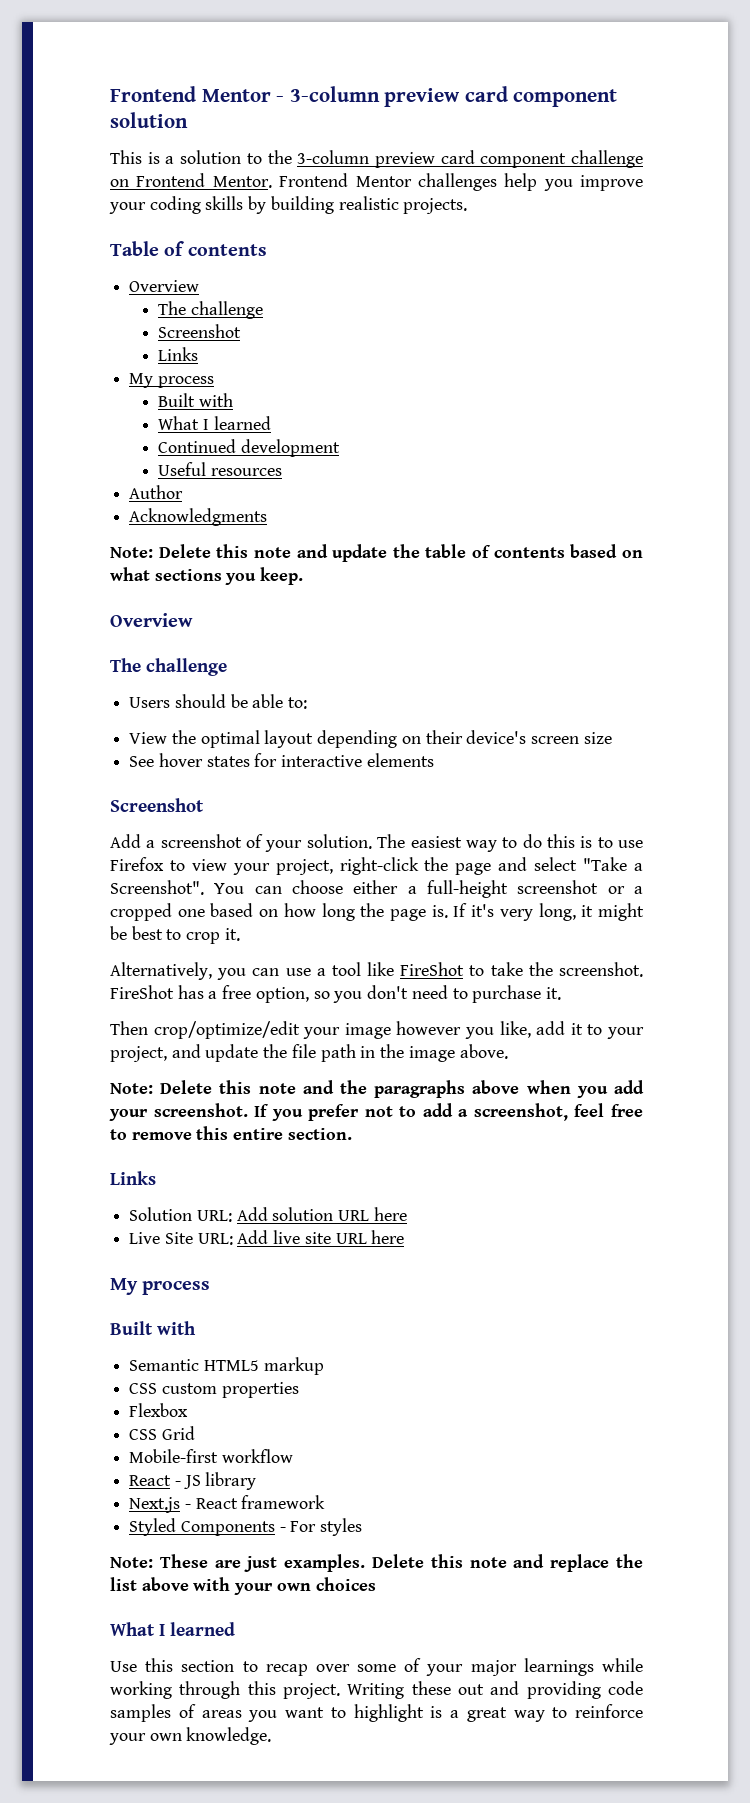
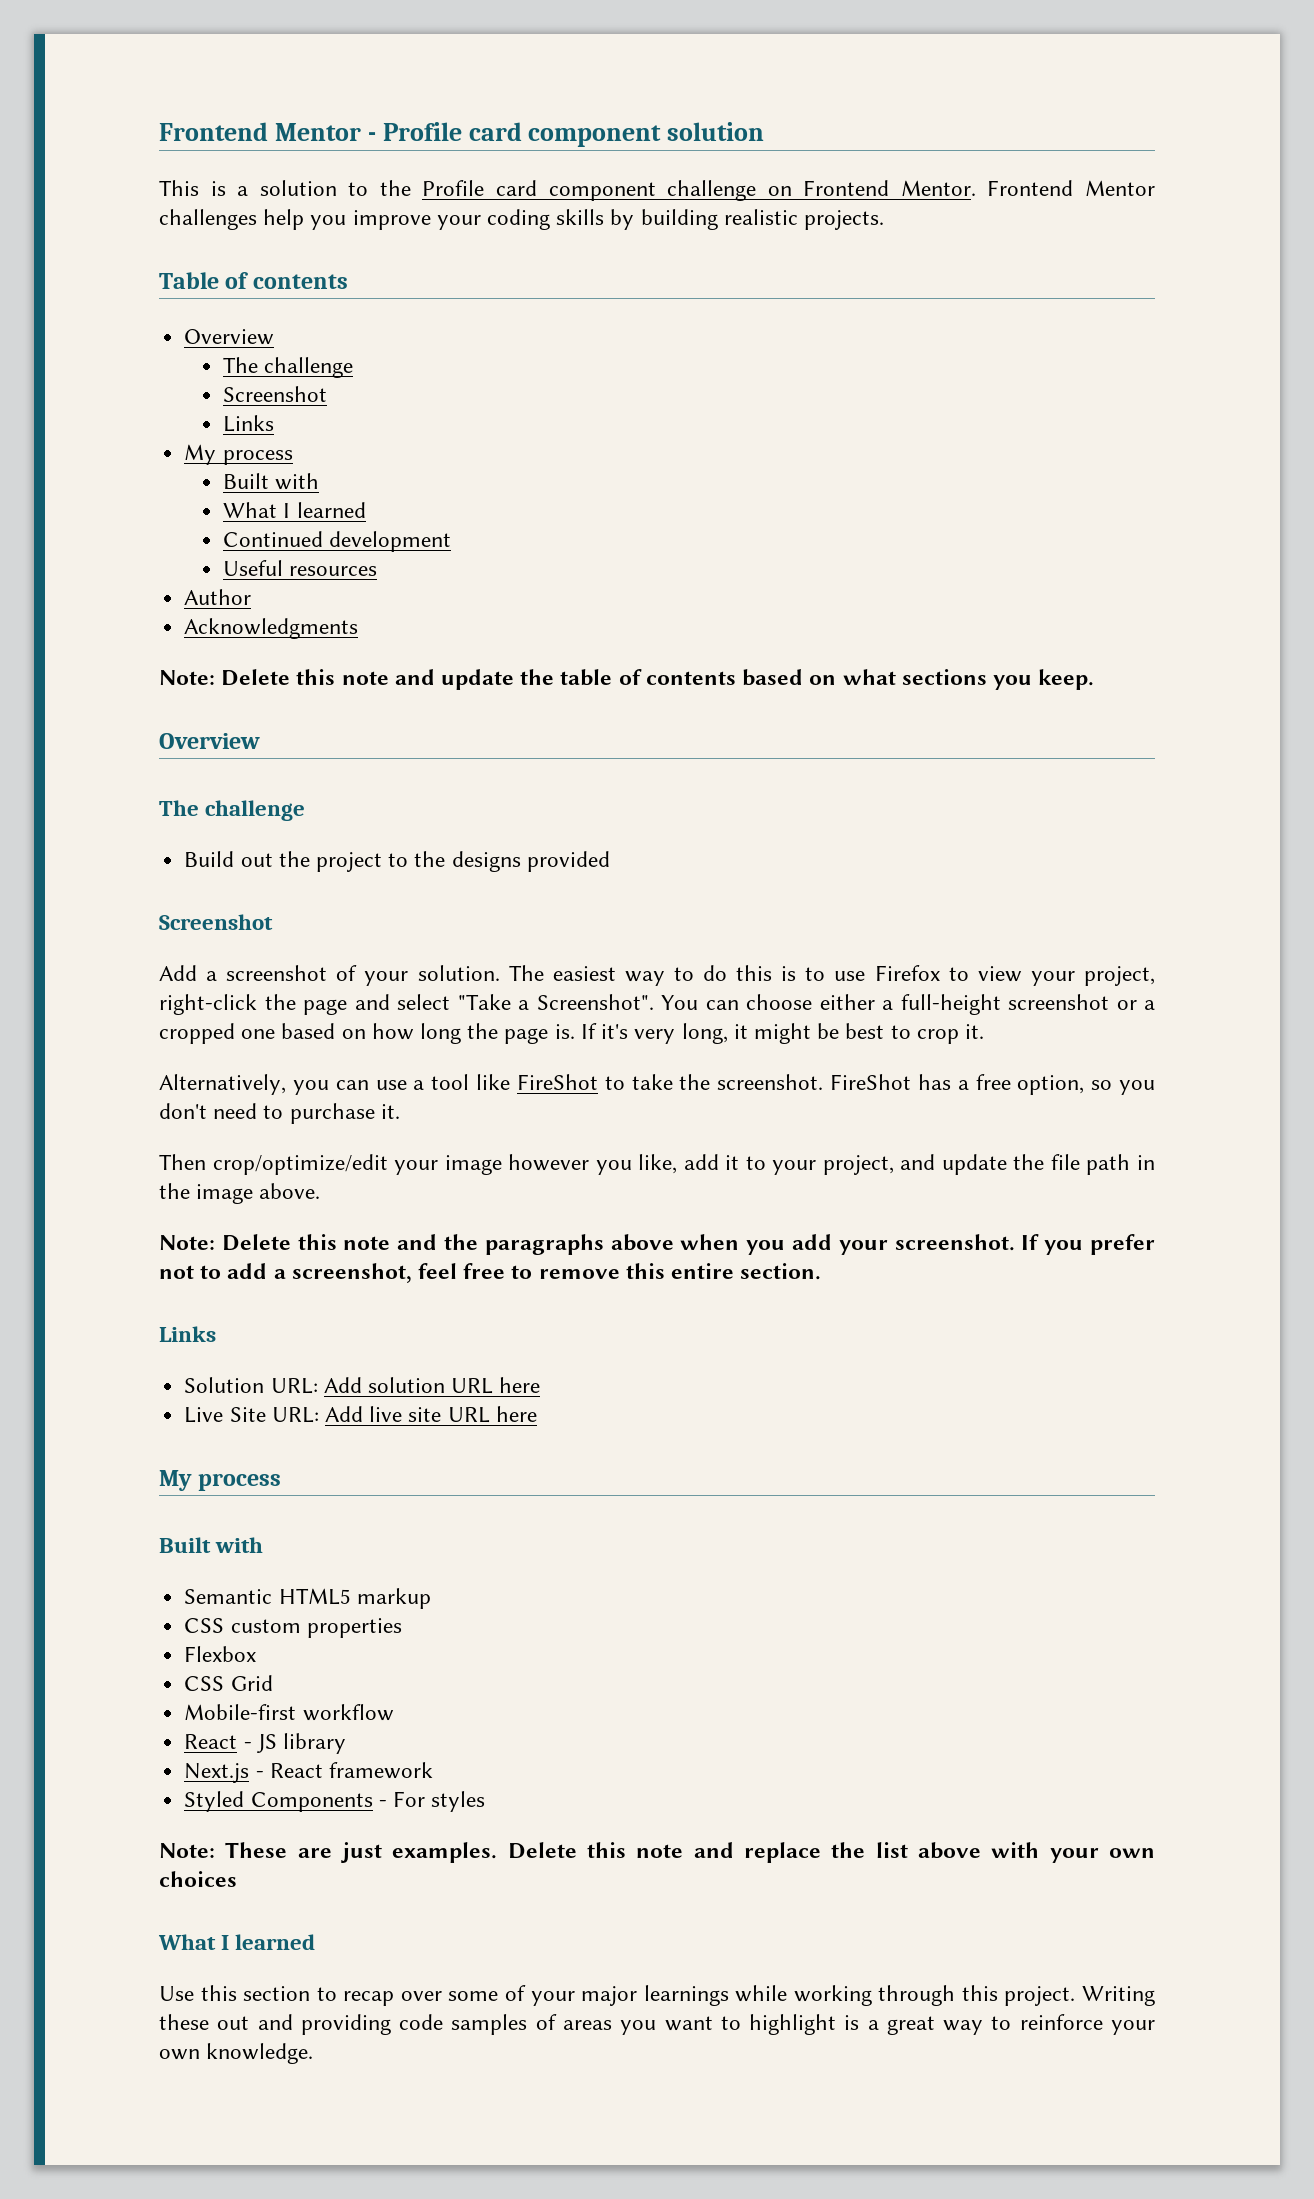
- Frontend Mentor - 3-column preview card component solution
+ Frontend Mentor - Profile card component solution
- This is a solution to the 3-column preview card component challenge on Frontend Mentor.
+ This is a solution to the Profile card component challenge on Frontend Mentor.
- Users should be able to:
- View the optimal layout depending on their device's screen size
- See hover states for interactive elements
+ Build out the project to the designs provided

